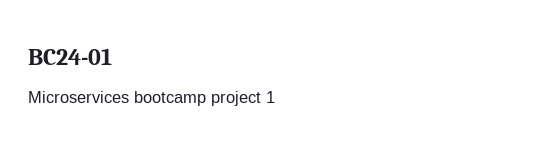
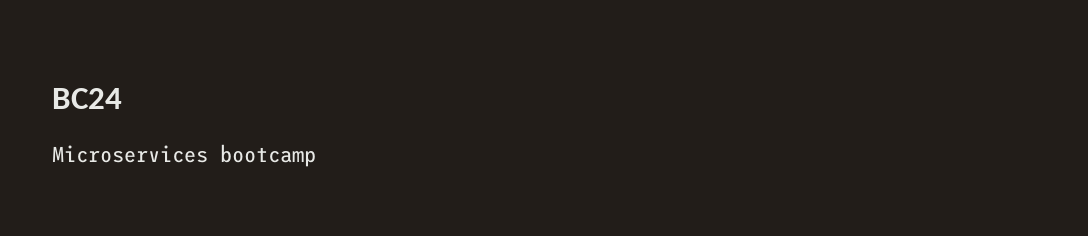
- BC24-01
+ BC24
- Microservices bootcamp project 1
+ Microservices bootcamp

